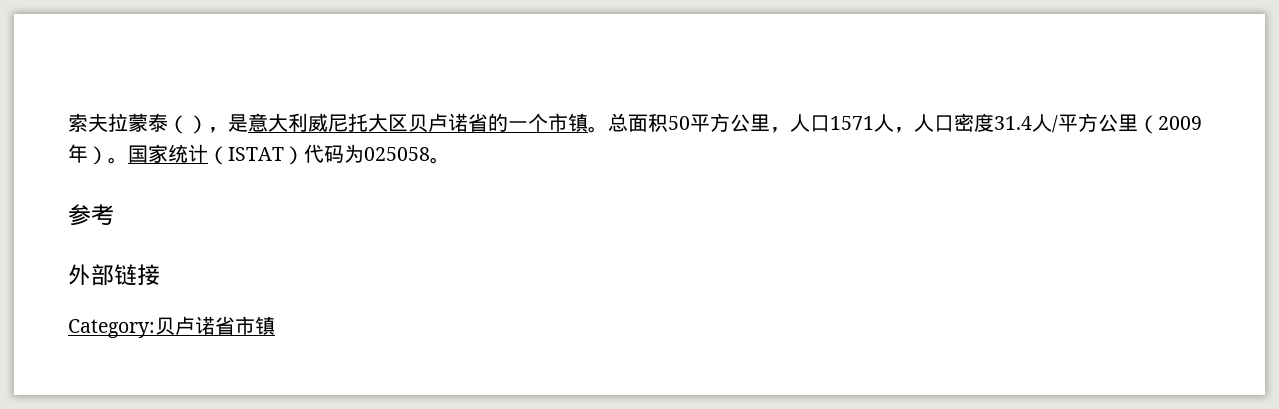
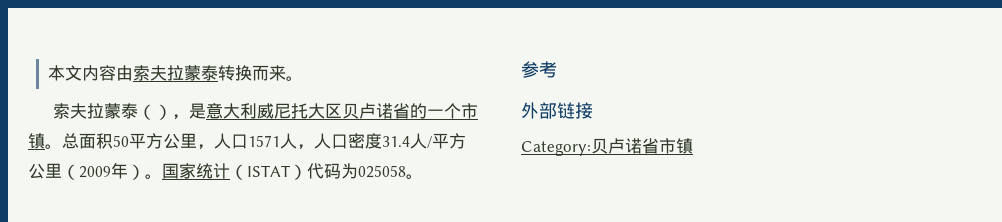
+ 本文内容由索夫拉蒙泰转换而来。

